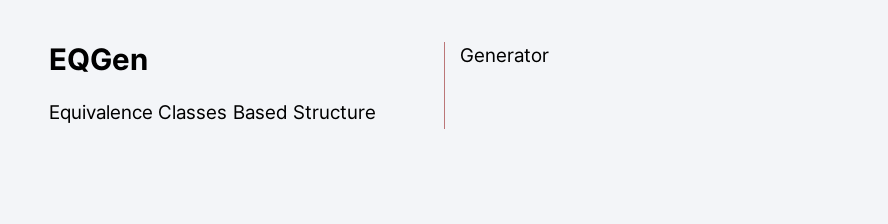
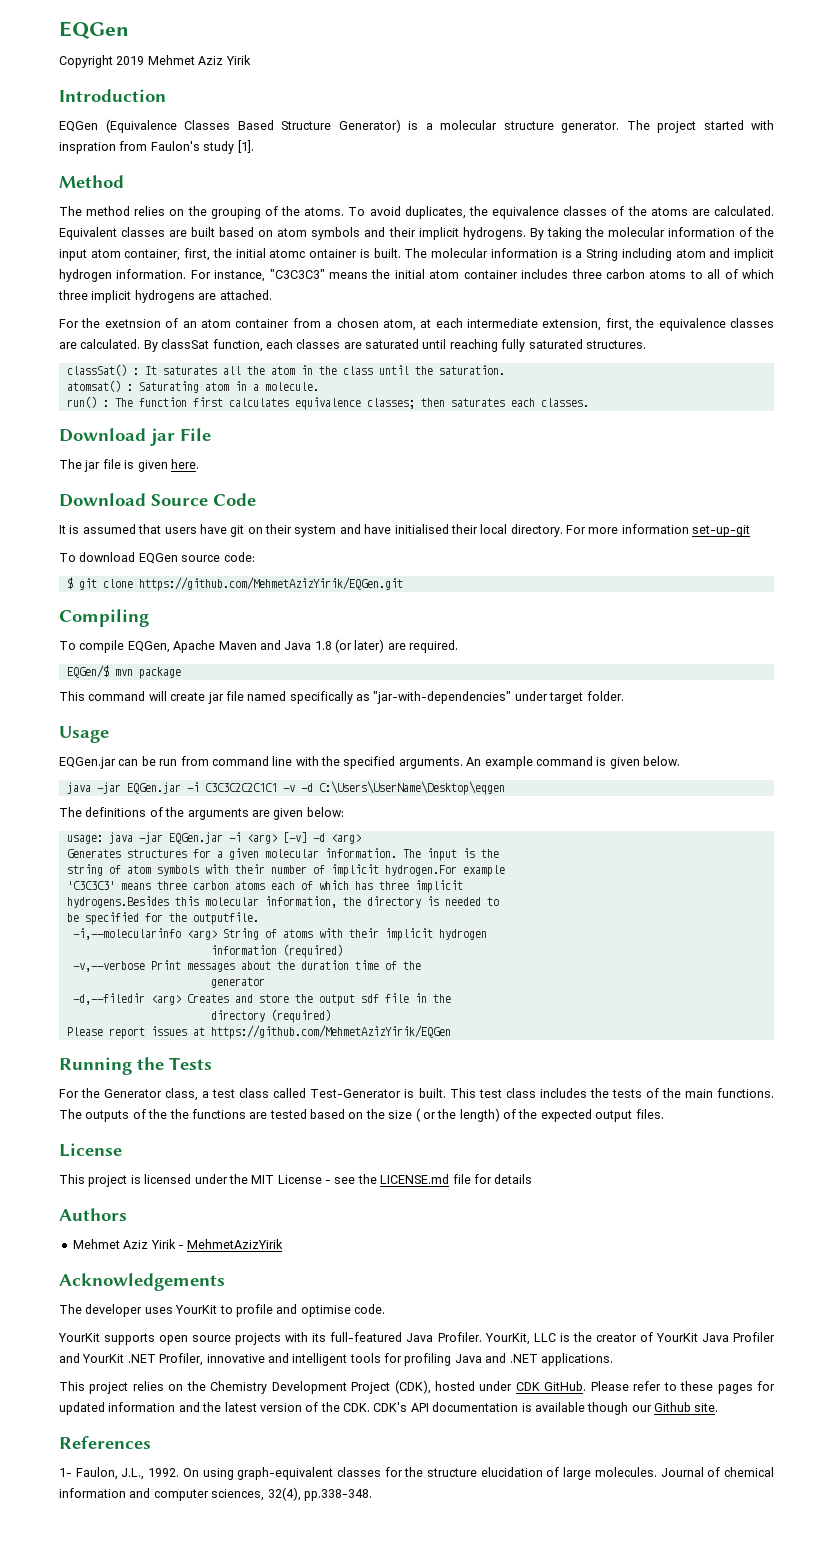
- Equivalence Classes Based Structure Generator
+ Copyright 2019 Mehmet Aziz Yirik
+ Introduction
+ EQGen (Equivalence Classes Based Structure Generator) is a molecular structure generator. The project started with inspration from Faulon's study [1].
+ Method
+ The method relies on the grouping of the atoms. To avoid duplicates, the equivalence classes of the atoms are calculated. Equivalent classes are built based on atom symbols and their implicit hydrogens. By taking the molecular information of the input atom container, first, the initial atomc ontainer is built. The molecular information is a String including atom and implicit hydrogen information. For instance, "C3C3C3" means the initial atom container includes three carbon atoms to all of which three implicit hydrogens are attached.
+ For the exetnsion of an atom container from a chosen atom, at each intermediate extension, first, the equivalence classes are calculated. By classSat function, each classes are saturated until reaching fully saturated structures.
+ classSat() : It saturates all the atom in the class until the saturation.
+ atomsat() : Saturating atom in a molecule.
+ run() : The function first calculates equivalence classes; then saturates each classes.
+ Download jar File
+ The jar file is given here.
+ Download Source Code
+ It is assumed that users have git on their system and have initialised their local directory. For more information set-up-git
+ To download EQGen source code:
+ $ git clone https://github.com/MehmetAzizYirik/EQGen.git
+ Compiling
+ To compile EQGen, Apache Maven and Java 1.8 (or later) are required.
+ EQGen/$ mvn package
+ This command will create jar file named specifically as "jar-with-dependencies" under target folder.
+ Usage
+ EQGen.jar can be run from command line with the specified arguments. An example command is given below.
+ java -jar EQGen.jar -i C3C3C2C2C1C1 -v -d C:\Users\UserName\Desktop\eqgen
+ The definitions of the arguments are given below:
+ usage: java -jar EQGen.jar -i <arg> [-v] -d <arg>
+ Generates structures for a given molecular information. The input is the
+ string of atom symbols with their number of implicit hydrogen.For example
+ 'C3C3C3' means three carbon atoms each of which has three implicit
+ hydrogens.Besides this molecular information, the directory is needed to
+ be specified for the outputfile.
+ -i,--molecularinfo <arg> String of atoms with their implicit hydrogen
+ information (required)
+ -v,--verbose Print messages about the duration time of the
+ generator
+ -d,--filedir <arg> Creates and store the output sdf file in the
+ directory (required)
+ Please report issues at https://github.com/MehmetAzizYirik/EQGen
+ Running the Tests
+ For the Generator class, a test class called Test-Generator is built. This test class includes the tests of the main functions. The outputs of the the functions are tested based on the size ( or the length) of the expected output files.
+ License
+ This project is licensed under the MIT License - see the LICENSE.md file for details
+ Authors
+ Mehmet Aziz Yirik - MehmetAzizYirik
+ Acknowledgements
+ The developer uses YourKit to profile and optimise code.
+ YourKit supports open source projects with its full-featured Java Profiler. YourKit, LLC is the creator of YourKit Java Profiler and YourKit .NET Profiler, innovative and intelligent tools for profiling Java and .NET applications.
+ This project relies on the Chemistry Development Project (CDK), hosted under CDK GitHub. Please refer to these pages for updated information and the latest version of the CDK. CDK's API documentation is available though our Github site.
+ References
+ 1- Faulon, J.L., 1992. On using graph-equivalent classes for the structure elucidation of large molecules. Journal of chemical information and computer sciences, 32(4), pp.338-348.

